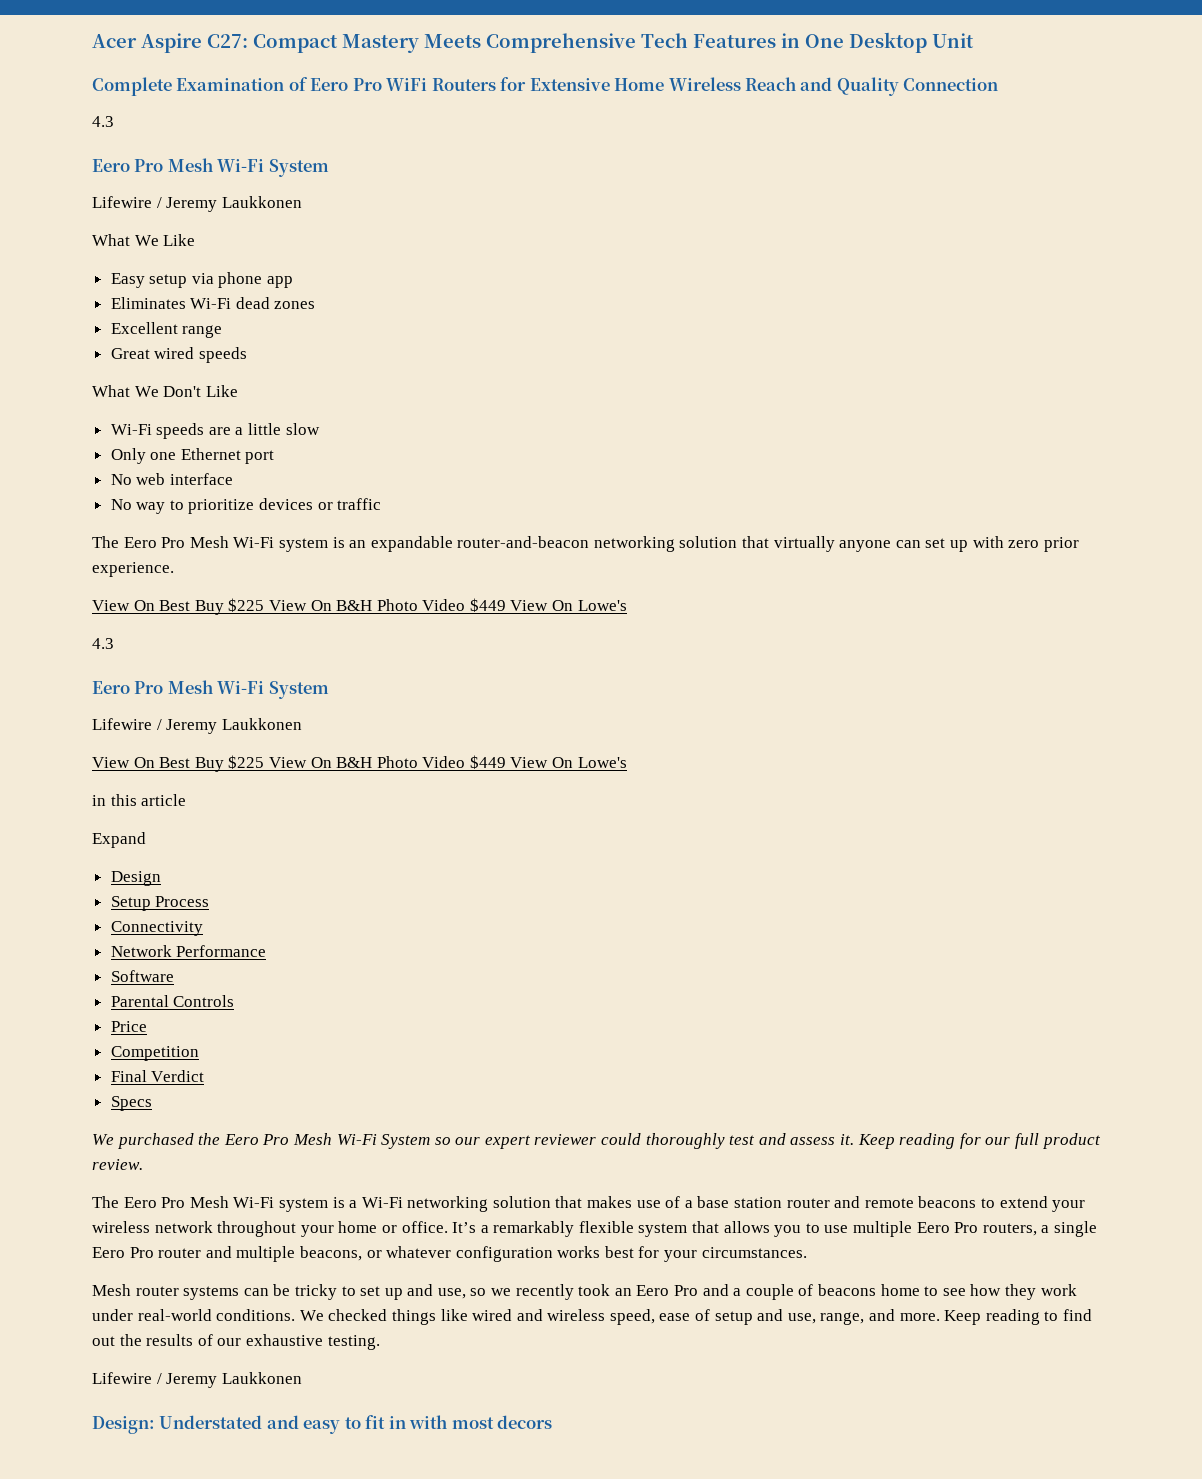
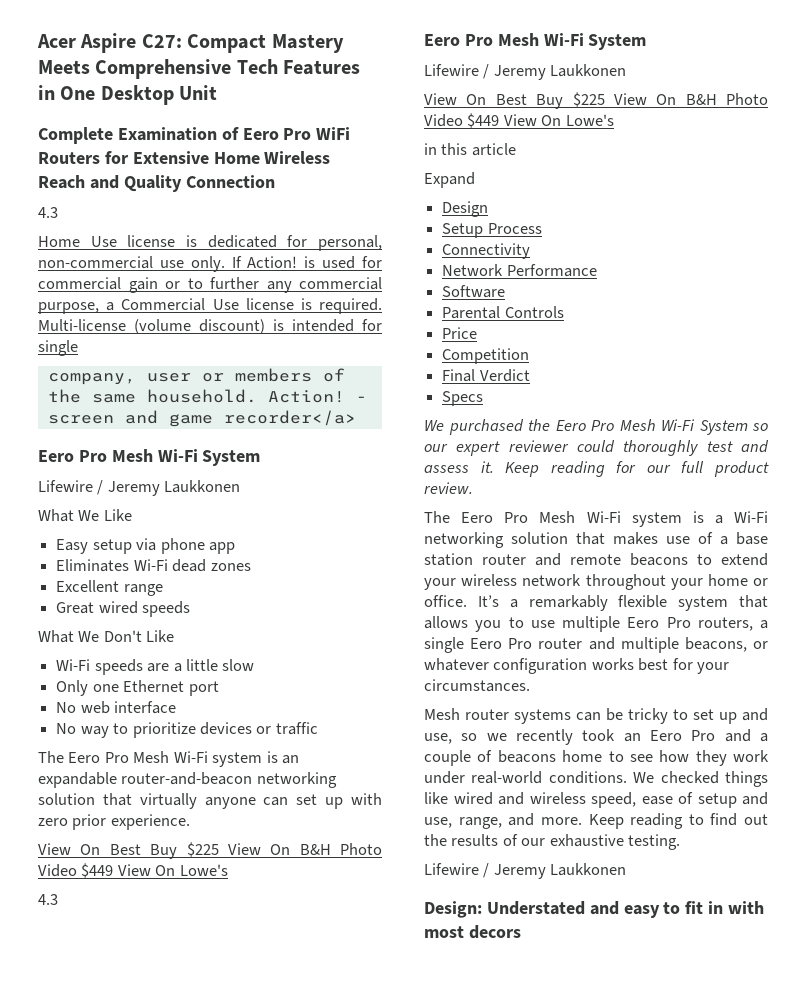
+ Home Use license is dedicated for personal, non-commercial use only. If Action! is used for commercial gain or to further any commercial purpose, a Commercial Use license is required. Multi-license (volume discount) is intended for single
+ company, user or members of the same household. Action! - screen and game recorder</a>

